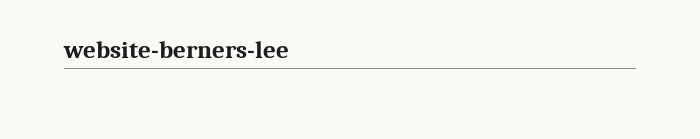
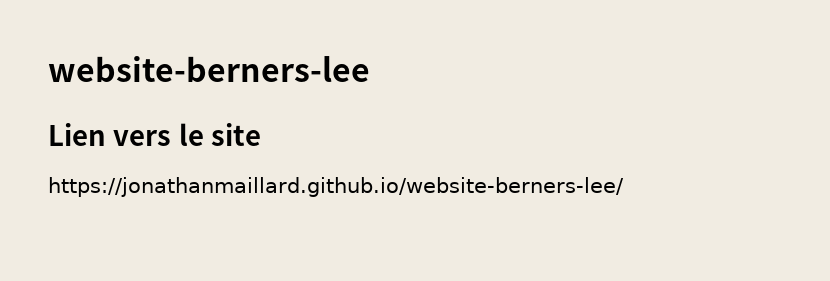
+ Lien vers le site
+ https://jonathanmaillard.github.io/website-berners-lee/

